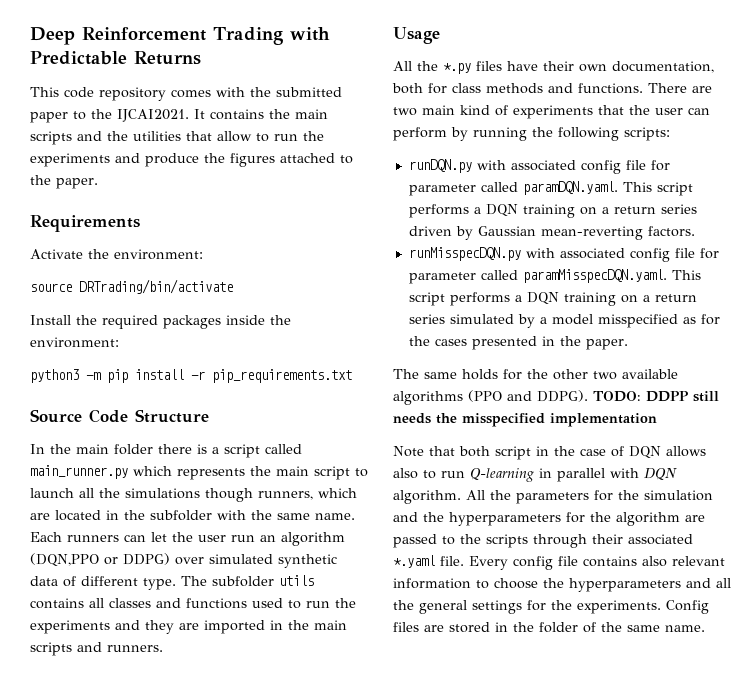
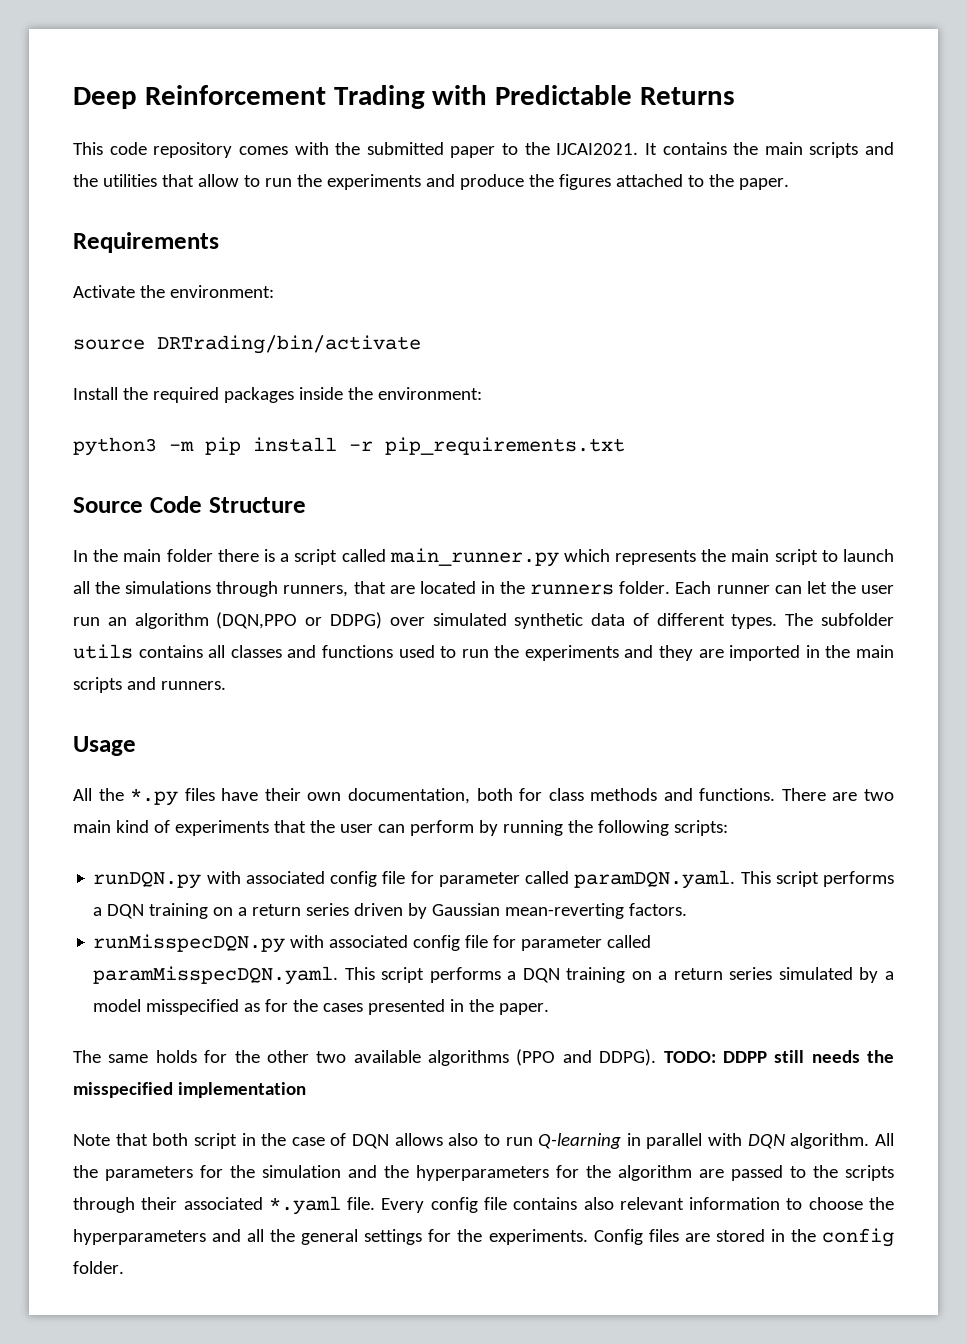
- In the main folder there is a script called main_runner.py which represents the main script to launch all the simulations though runners, which are located in the subfolder with the same name. Each runners can let the user run an algorithm (DQN,PPO or DDPG) over simulated synthetic data of different type.
+ In the main folder there is a script called main_runner.py which represents the main script to launch all the simulations through runners, that are located in the runners folder. Each runner can let the user run an algorithm (DQN,PPO or DDPG) over simulated synthetic data of different types.
- Config files are stored in the folder of the same name.
+ Config files are stored in the config folder.

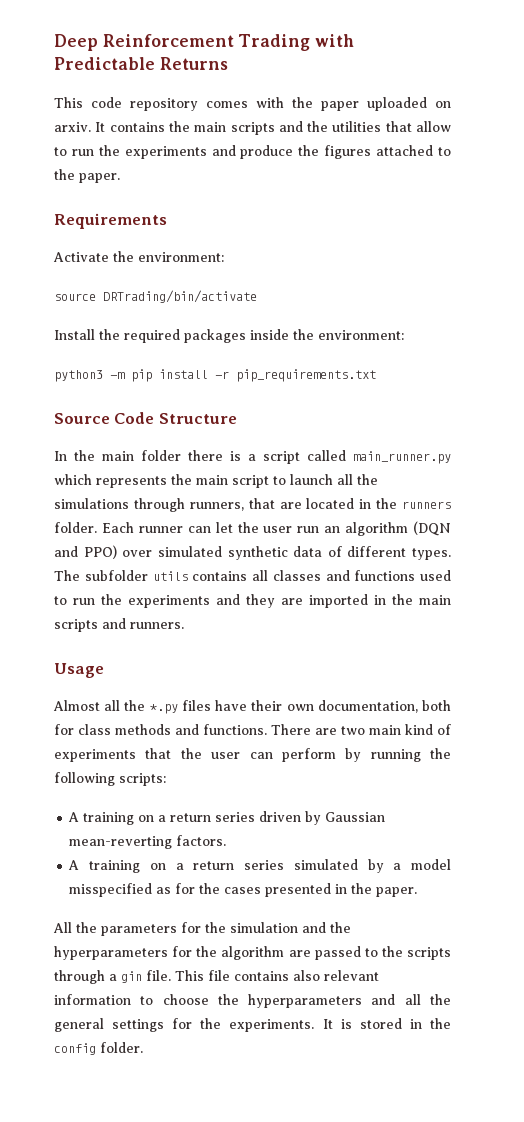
- This code repository comes with the submitted paper to the IJCAI2021.
+ This code repository comes with the paper uploaded on arxiv.
- Each runner can let the user run an algorithm (DQN,PPO or DDPG) over simulated synthetic data of different types.
+ Each runner can let the user run an algorithm (DQN and PPO) over simulated synthetic data of different types.
- All the *.py files have their own documentation, both for class methods and functions.
+ Almost all the *.py files have their own documentation, both for class methods and functions.
- runDQN.py with associated config file for parameter called paramDQN.yaml. This script performs a DQN training on a return series driven by Gaussian mean-reverting factors.
+ A training on a return series driven by Gaussian mean-reverting factors.
- runMisspecDQN.py with associated config file for parameter called paramMisspecDQN.yaml. This script performs a DQN training on a return series simulated by a model misspecified as for the cases presented in the paper.
+ A training on a return series simulated by a model misspecified as for the cases presented in the paper.
- The same holds for the other two available algorithms (PPO and DDPG). TODO: DDPP still needs the misspecified implementation
- Note that both script in the case of DQN allows also to run Q-learning in parallel with DQN algorithm. All the parameters for the simulation and the hyperparameters for the algorithm are passed to the scripts through their associated *.yaml file. Every config file contains also relevant information to choose the hyperparameters and all the general settings for the experiments.
+ All the parameters for the simulation and the hyperparameters for the algorithm are passed to the scripts through a gin file. This file contains also relevant information to choose the hyperparameters and all the general settings for the experiments.
- Config files are stored in the config folder.
+ It is stored in the config folder.

